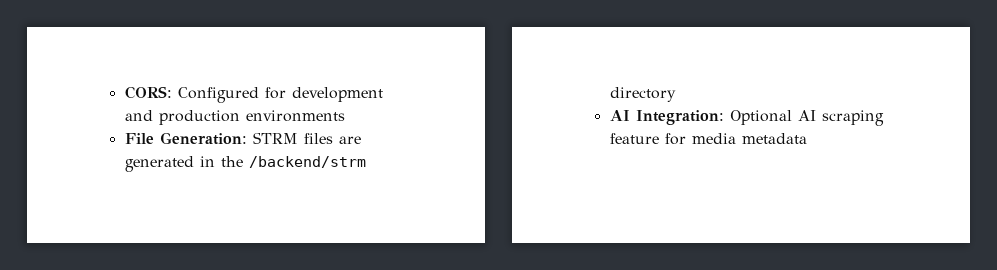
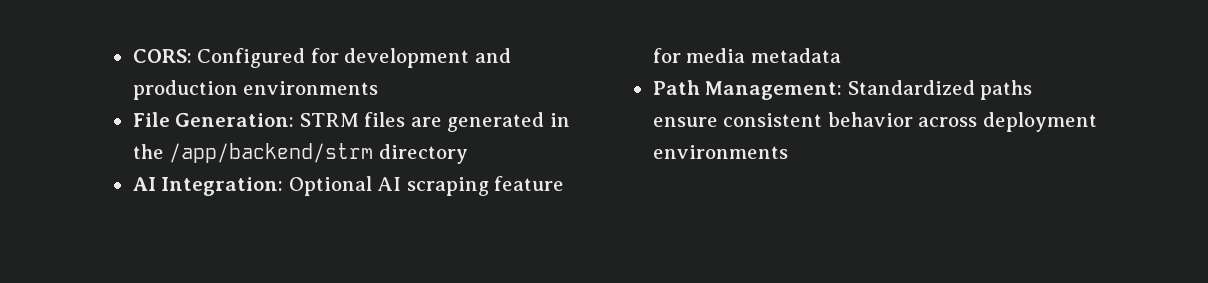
- File Generation: STRM files are generated in the /backend/strm directory
+ File Generation: STRM files are generated in the /app/backend/strm directory
+ Path Management: Standardized paths ensure consistent behavior across deployment environments

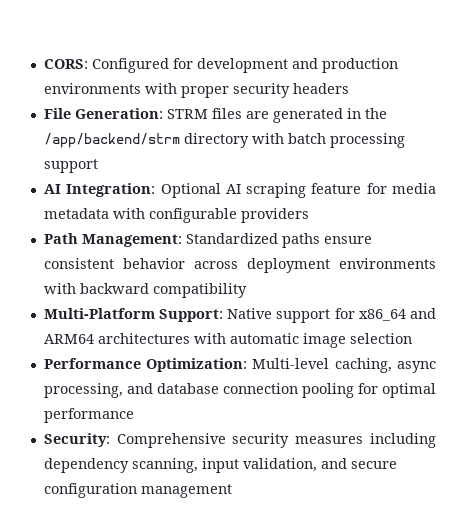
- CORS: Configured for development and production environments
+ CORS: Configured for development and production environments with proper security headers
- File Generation: STRM files are generated in the /app/backend/strm directory
+ File Generation: STRM files are generated in the /app/backend/strm directory with batch processing support
- AI Integration: Optional AI scraping feature for media metadata
+ AI Integration: Optional AI scraping feature for media metadata with configurable providers
- Path Management: Standardized paths ensure consistent behavior across deployment environments
+ Path Management: Standardized paths ensure consistent behavior across deployment environments with backward compatibility
+ Multi-Platform Support: Native support for x86_64 and ARM64 architectures with automatic image selection
+ Performance Optimization: Multi-level caching, async processing, and database connection pooling for optimal performance
+ Security: Comprehensive security measures including dependency scanning, input validation, and secure configuration management

